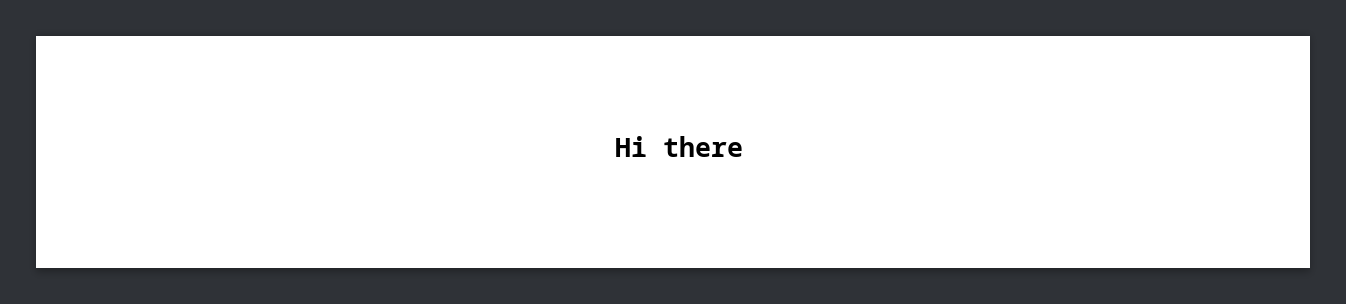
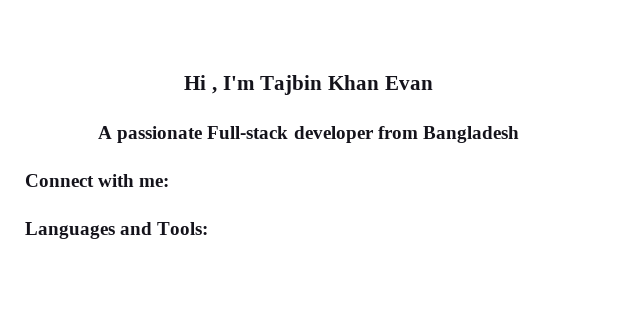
- Hi there
+ Hi , I'm Tajbin Khan Evan
+ A passionate Full-stack developer from Bangladesh
+ Connect with me:
+ Languages and Tools:

